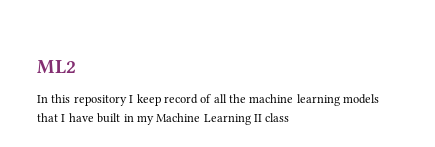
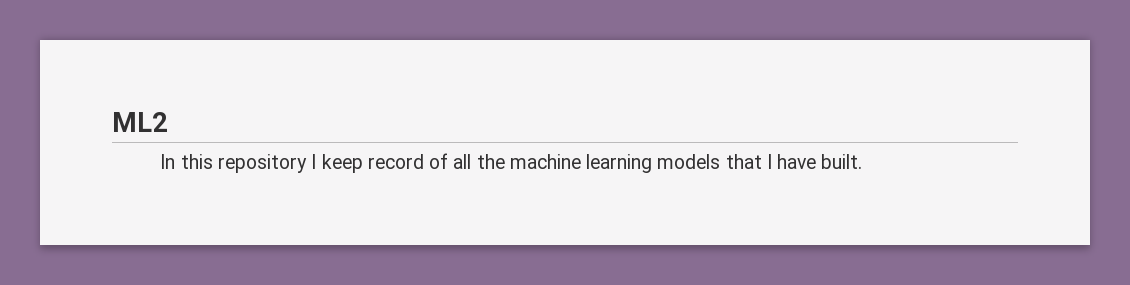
- In this repository I keep record of all the machine learning models that I have built in my Machine Learning II class
+ In this repository I keep record of all the machine learning models that I have built.

